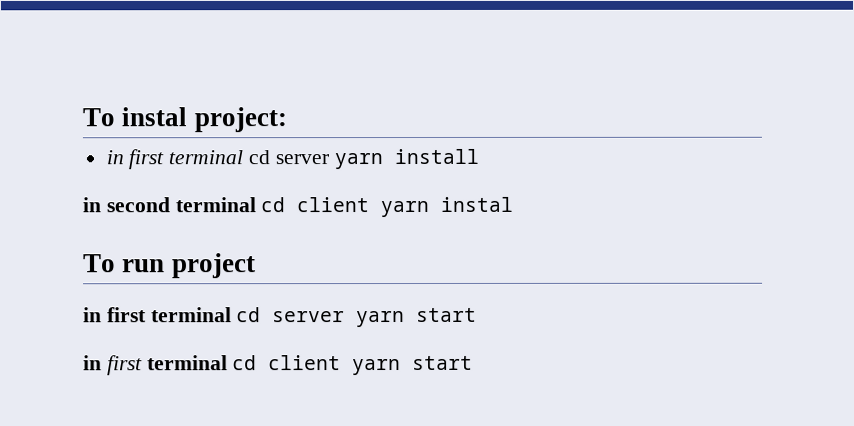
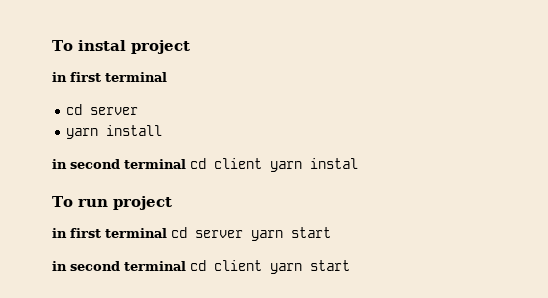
- To instal project:
- in first terminal cd server yarn install
+ To instal project
+ in first terminal
+ cd server
+ yarn install
- in first terminal cd client yarn start
+ in second terminal cd client yarn start

